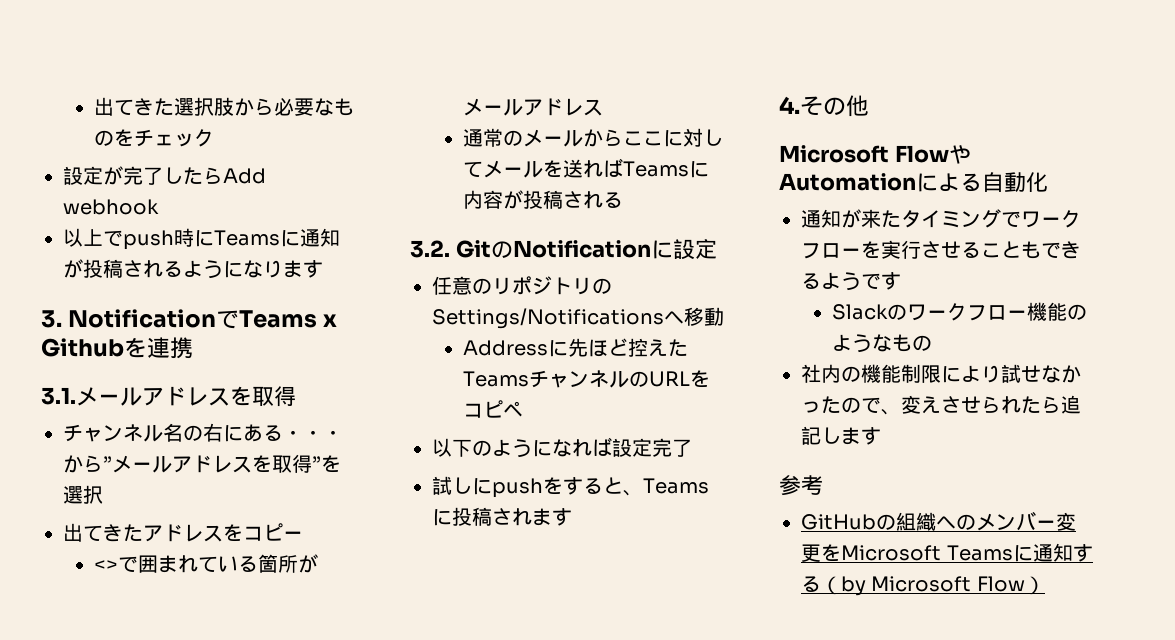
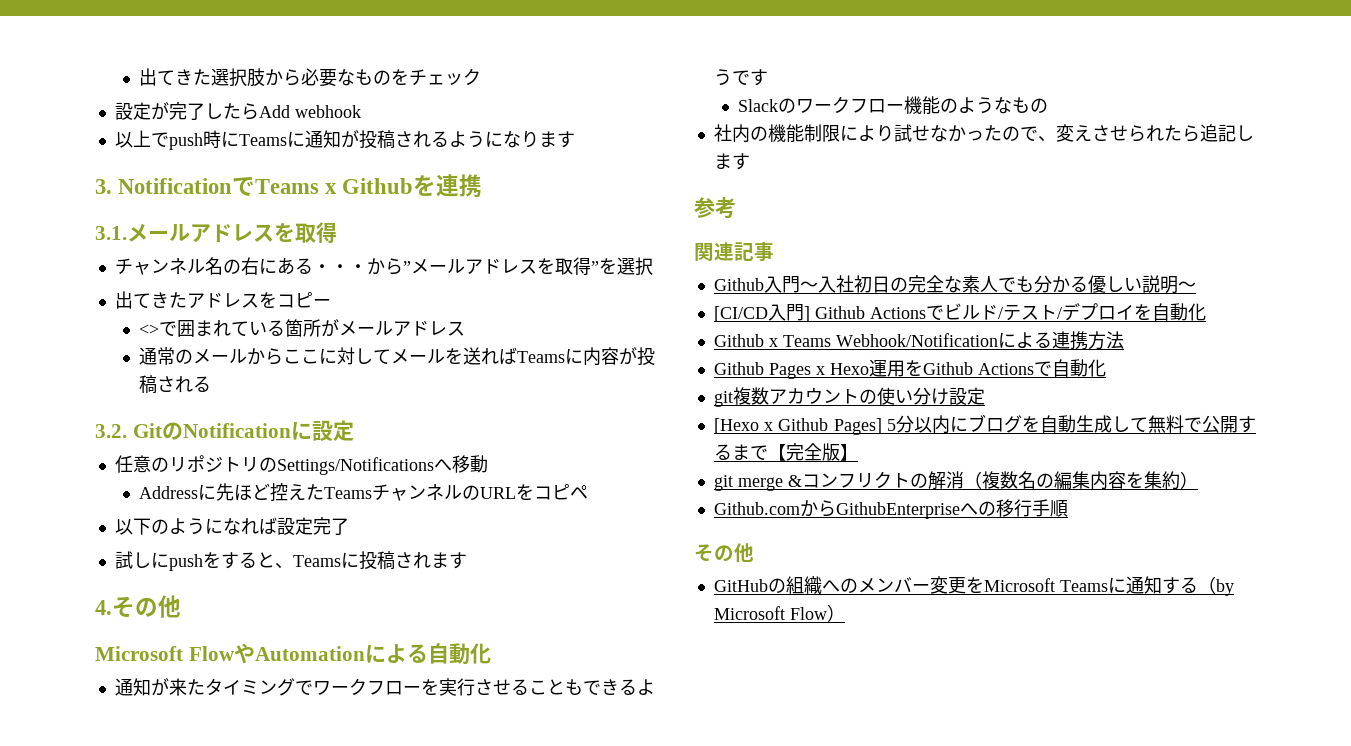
+ 関連記事
+ Github入門～入社初日の完全な素人でも分かる優しい説明～
+ [CI/CD入門] Github Actionsでビルド/テスト/デプロイを自動化
+ Github x Teams Webhook/Notificationによる連携方法
+ Github Pages x Hexo運用をGithub Actionsで自動化
+ git複数アカウントの使い分け設定
+ [Hexo x Github Pages] 5分以内にブログを自動生成して無料で公開するまで【完全版】
+ git merge &コンフリクトの解消（複数名の編集内容を集約）
+ Github.comからGithubEnterpriseへの移行手順
+ その他

